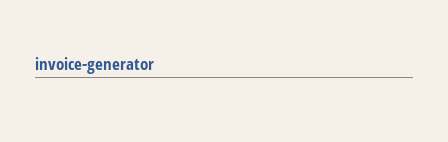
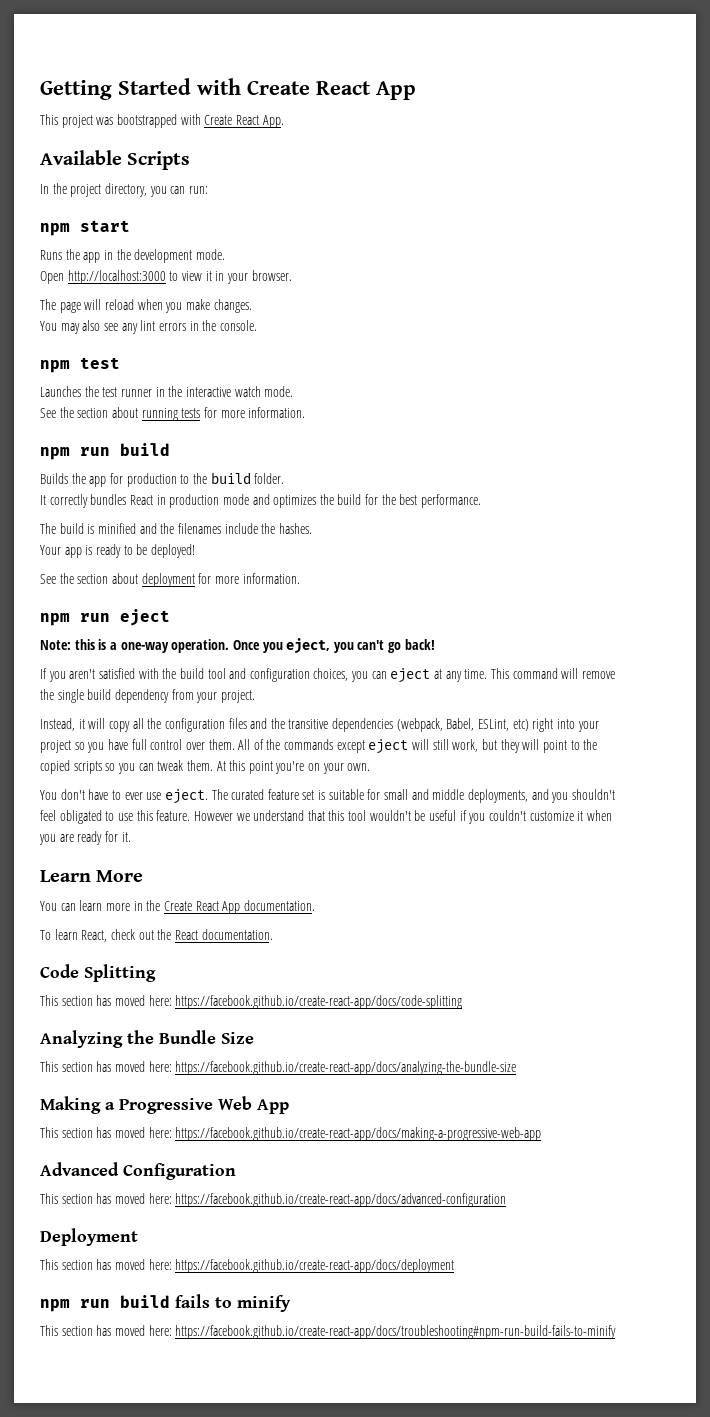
- invoice-generator
+ Getting Started with Create React App
+ This project was bootstrapped with Create React App.
+ Available Scripts
+ In the project directory, you can run:
+ npm start
+ Runs the app in the development mode.
+ Open http://localhost:3000 to view it in your browser.
+ The page will reload when you make changes.
+ You may also see any lint errors in the console.
+ npm test
+ Launches the test runner in the interactive watch mode.
+ See the section about running tests for more information.
+ npm run build
+ Builds the app for production to the build folder.
+ It correctly bundles React in production mode and optimizes the build for the best performance.
+ The build is minified and the filenames include the hashes.
+ Your app is ready to be deployed!
+ See the section about deployment for more information.
+ npm run eject
+ Note: this is a one-way operation. Once you eject, you can't go back!
+ If you aren't satisfied with the build tool and configuration choices, you can eject at any time. This command will remove the single build dependency from your project.
+ Instead, it will copy all the configuration files and the transitive dependencies (webpack, Babel, ESLint, etc) right into your project so you have full control over them. All of the commands except eject will still work, but they will point to the copied scripts so you can tweak them. At this point you're on your own.
+ You don't have to ever use eject. The curated feature set is suitable for small and middle deployments, and you shouldn't feel obligated to use this feature. However we understand that this tool wouldn't be useful if you couldn't customize it when you are ready for it.
+ Learn More
+ You can learn more in the Create React App documentation.
+ To learn React, check out the React documentation.
+ Code Splitting
+ This section has moved here: https://facebook.github.io/create-react-app/docs/code-splitting
+ Analyzing the Bundle Size
+ This section has moved here: https://facebook.github.io/create-react-app/docs/analyzing-the-bundle-size
+ Making a Progressive Web App
+ This section has moved here: https://facebook.github.io/create-react-app/docs/making-a-progressive-web-app
+ Advanced Configuration
+ This section has moved here: https://facebook.github.io/create-react-app/docs/advanced-configuration
+ Deployment
+ This section has moved here: https://facebook.github.io/create-react-app/docs/deployment
+ npm run build fails to minify
+ This section has moved here: https://facebook.github.io/create-react-app/docs/troubleshooting#npm-run-build-fails-to-minify

